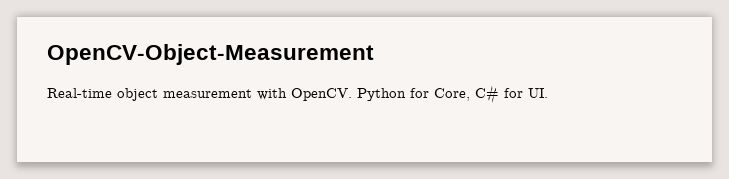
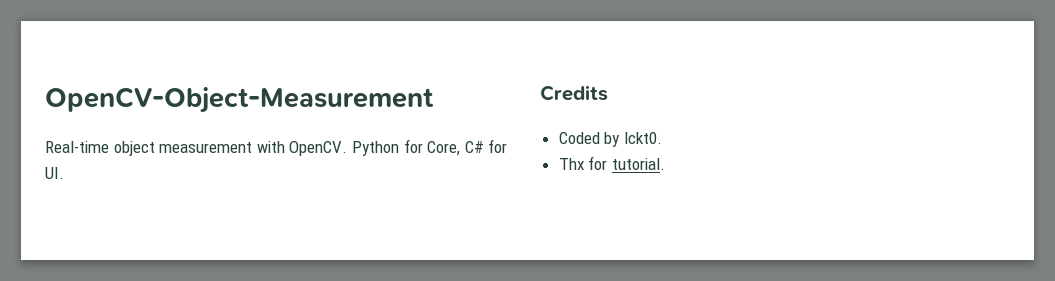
+ Credits
+ Coded by lckt0.
+ Thx for tutorial.

